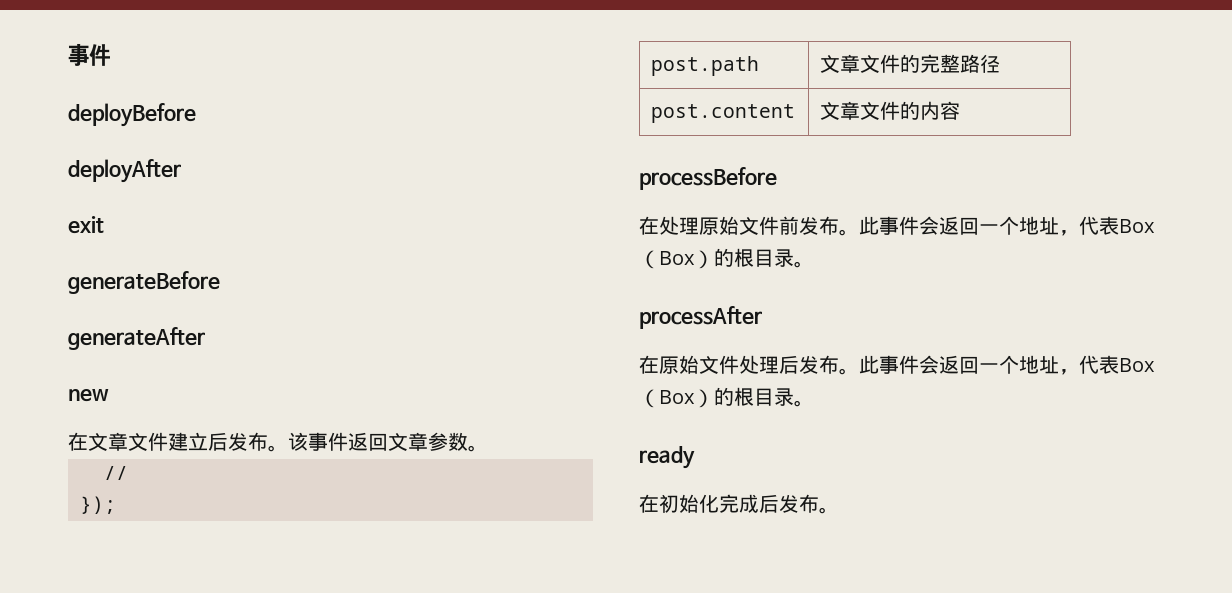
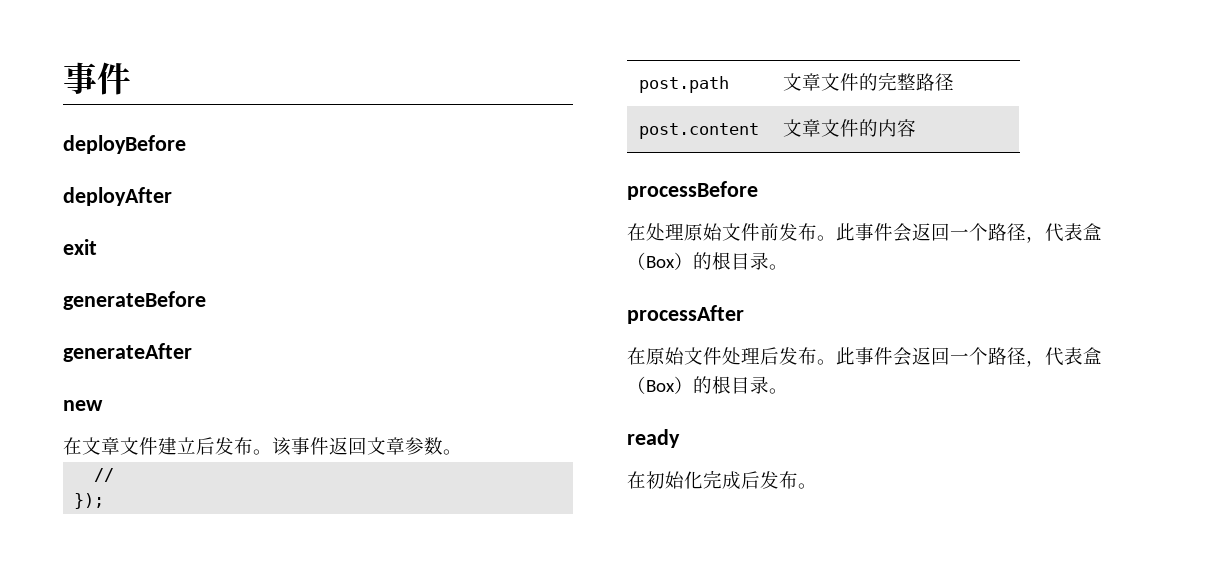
- 在处理原始文件前发布。此事件会返回一个地址，代表Box（Box）的根目录。
+ 在处理原始文件前发布。此事件会返回一个路径，代表盒（Box）的根目录。
- 在原始文件处理后发布。此事件会返回一个地址，代表Box（Box）的根目录。
+ 在原始文件处理后发布。此事件会返回一个路径，代表盒（Box）的根目录。

